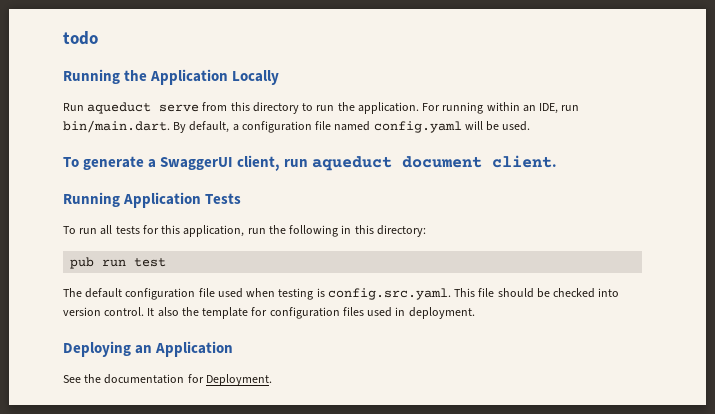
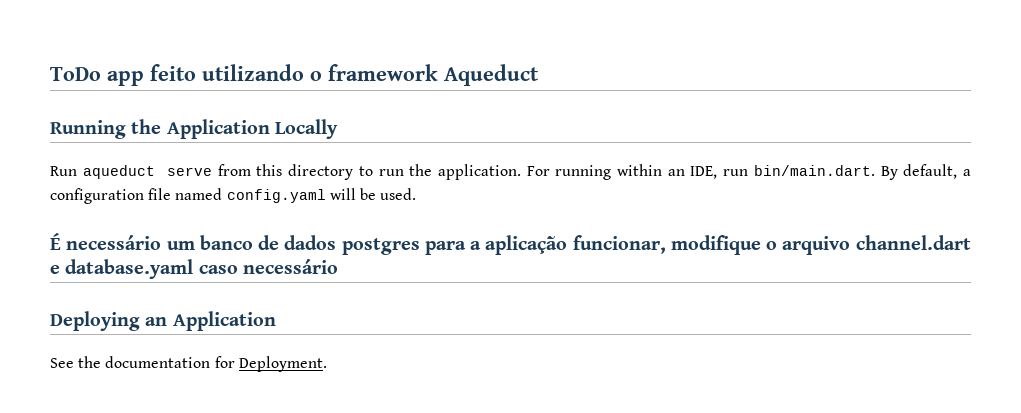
- todo
+ ToDo app feito utilizando o framework Aqueduct
- To generate a SwaggerUI client, run aqueduct document client.
- Running Application Tests
- To run all tests for this application, run the following in this directory:
- pub run test
- The default configuration file used when testing is config.src.yaml. This file should be checked into version control. It also the template for configuration files used in deployment.
+ É necessário um banco de dados postgres para a aplicação funcionar, modifique o arquivo channel.dart e database.yaml caso necessário

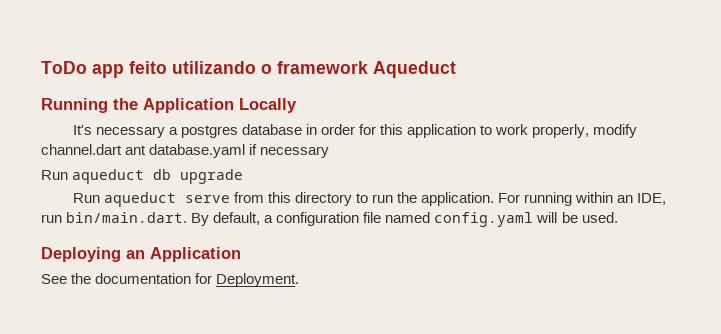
+ It's necessary a postgres database in order for this application to work properly, modify channel.dart ant database.yaml if necessary
+ Run aqueduct db upgrade
- É necessário um banco de dados postgres para a aplicação funcionar, modifique o arquivo channel.dart e database.yaml caso necessário

